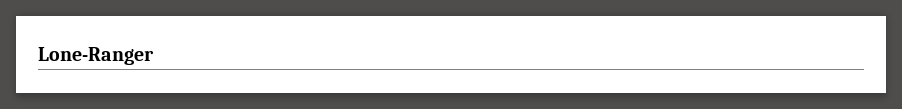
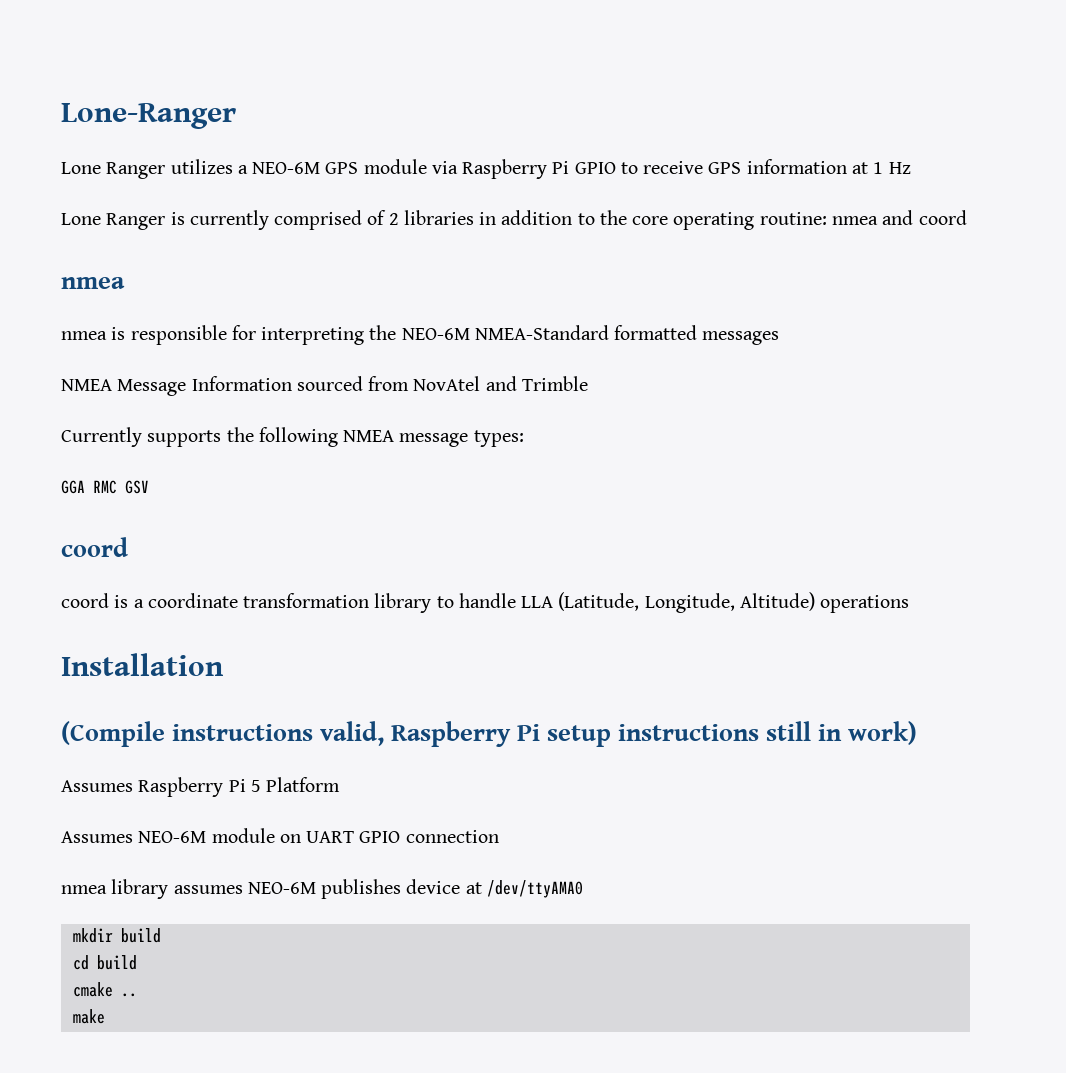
+ Lone Ranger utilizes a NEO-6M GPS module via Raspberry Pi GPIO to receive GPS information at 1 Hz
+ Lone Ranger is currently comprised of 2 libraries in addition to the core operating routine: nmea and coord
+ nmea
+ nmea is responsible for interpreting the NEO-6M NMEA-Standard formatted messages
+ NMEA Message Information sourced from NovAtel and Trimble
+ Currently supports the following NMEA message types:
+ GGA RMC GSV
+ coord
+ coord is a coordinate transformation library to handle LLA (Latitude, Longitude, Altitude) operations
+ Installation
+ (Compile instructions valid, Raspberry Pi setup instructions still in work)
+ Assumes Raspberry Pi 5 Platform
+ Assumes NEO-6M module on UART GPIO connection
+ nmea library assumes NEO-6M publishes device at /dev/ttyAMA0
+ mkdir build
+ cd build
+ cmake ..
+ make

